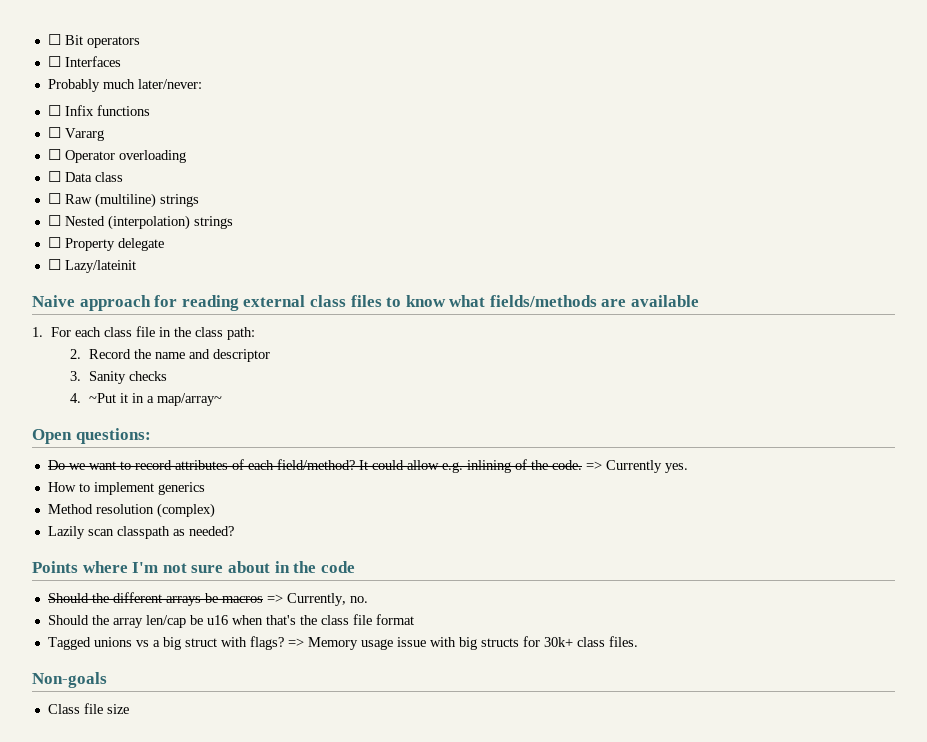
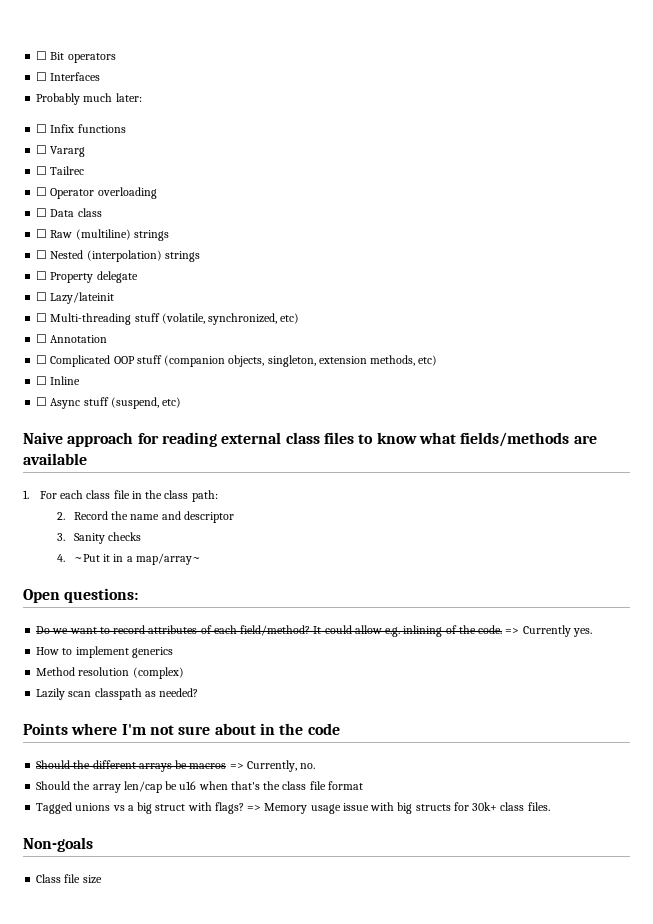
- Probably much later/never:
+ Probably much later:
+ ☐ Tailrec
+ ☐ Multi-threading stuff (volatile, synchronized, etc)
+ ☐ Annotation
+ ☐ Complicated OOP stuff (companion objects, singleton, extension methods, etc)
+ ☐ Inline
+ ☐ Async stuff (suspend, etc)

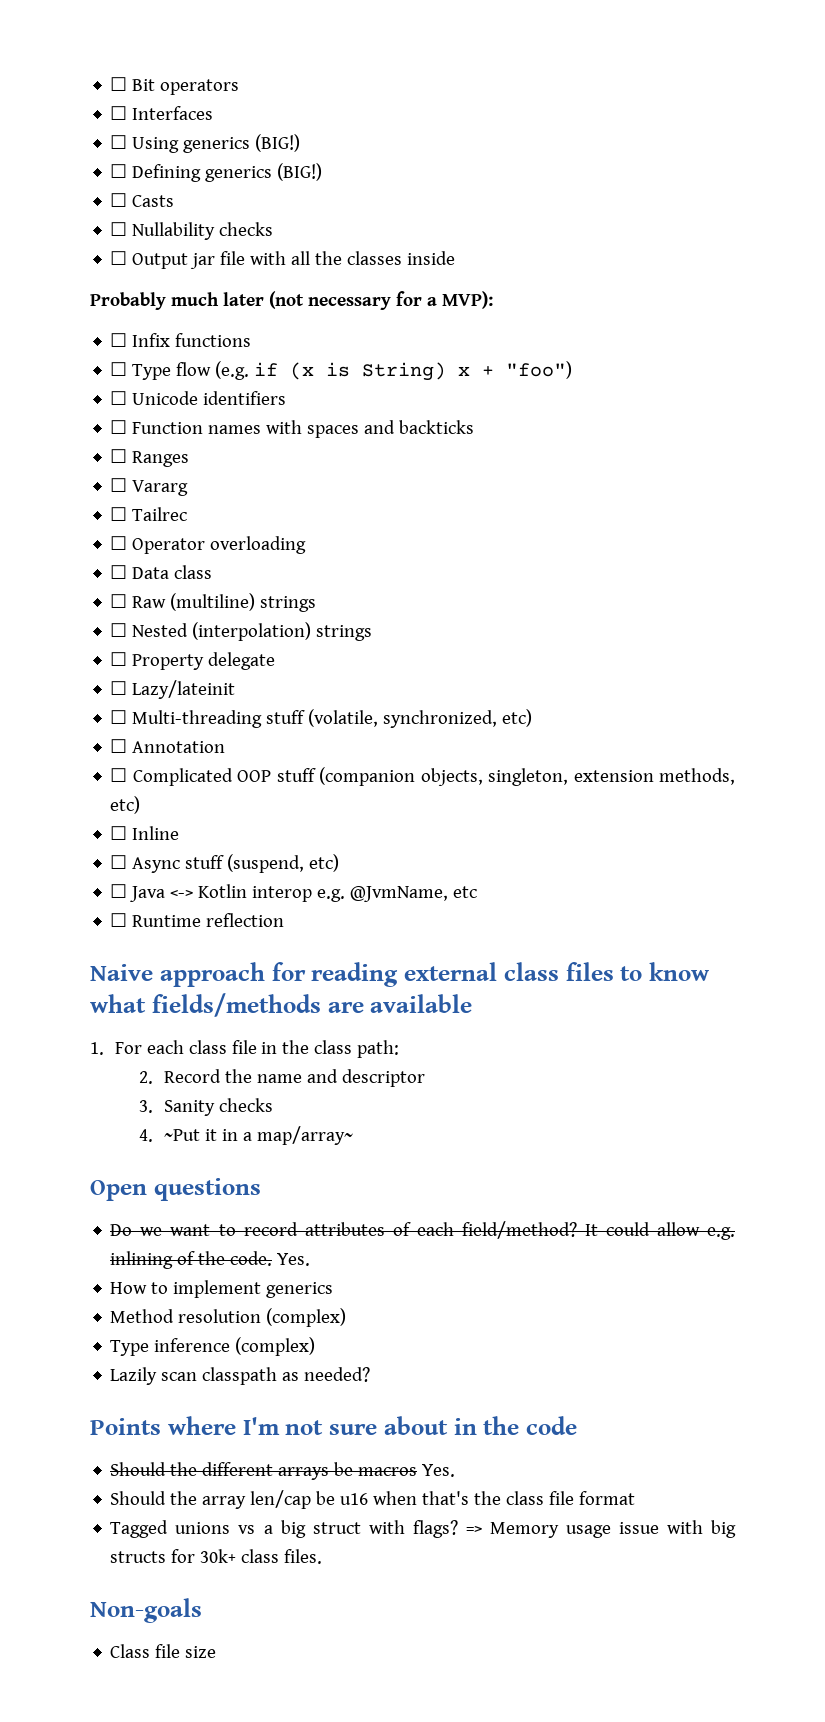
- Probably much later:
+ ☐ Using generics (BIG!)
+ ☐ Defining generics (BIG!)
+ ☐ Casts
+ ☐ Nullability checks
+ ☐ Output jar file with all the classes inside
+ Probably much later (not necessary for a MVP):
  ☐ Infix functions
+ ☐ Type flow (e.g. if (x is String) x + "foo")
+ ☐ Unicode identifiers
+ ☐ Function names with spaces and backticks
+ ☐ Ranges
+ ☐ Java <-> Kotlin interop e.g. @JvmName, etc
+ ☐ Runtime reflection
- Open questions:
+ Open questions
- It could allow e.g. inlining of the code. => Currently yes.
+ It could allow e.g. inlining of the code. Yes.
+ Type inference (complex)
- Should the different arrays be macros => Currently, no.
+ Should the different arrays be macros Yes.

